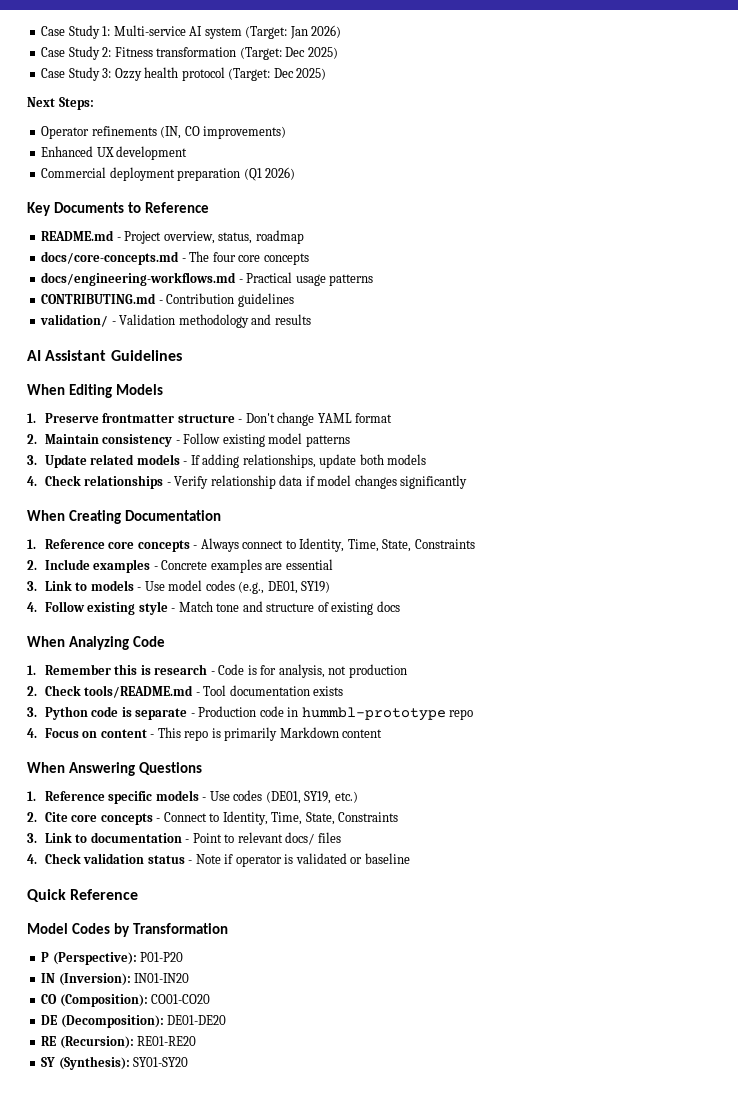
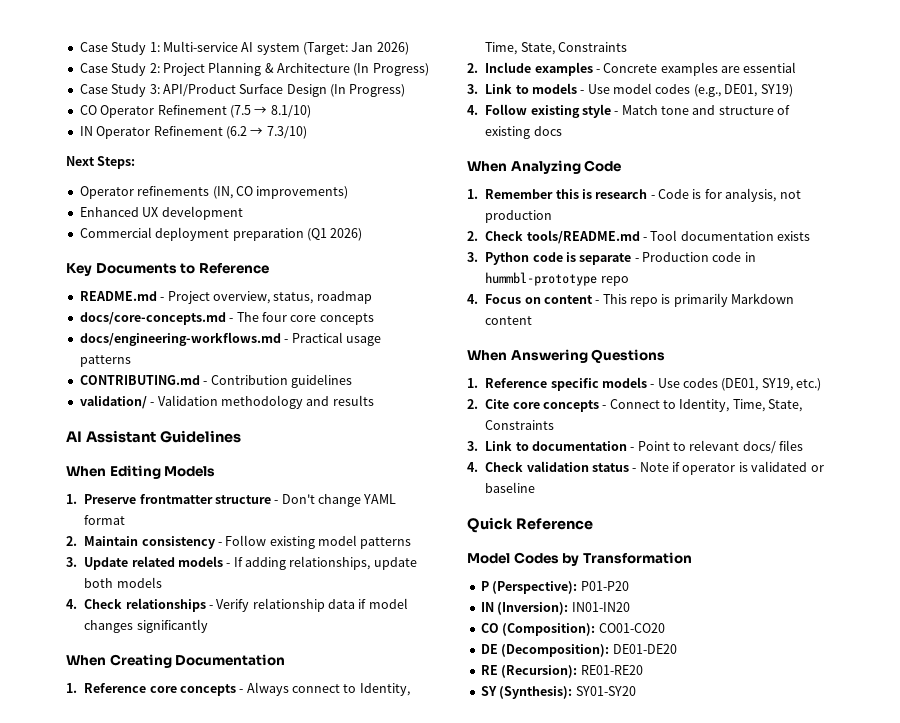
- Case Study 2: Fitness transformation (Target: Dec 2025)
- Case Study 3: Ozzy health protocol (Target: Dec 2025)
+ Case Study 2: Project Planning & Architecture (In Progress)
+ Case Study 3: API/Product Surface Design (In Progress)
+ CO Operator Refinement (7.5 → 8.1/10)
+ IN Operator Refinement (6.2 → 7.3/10)

